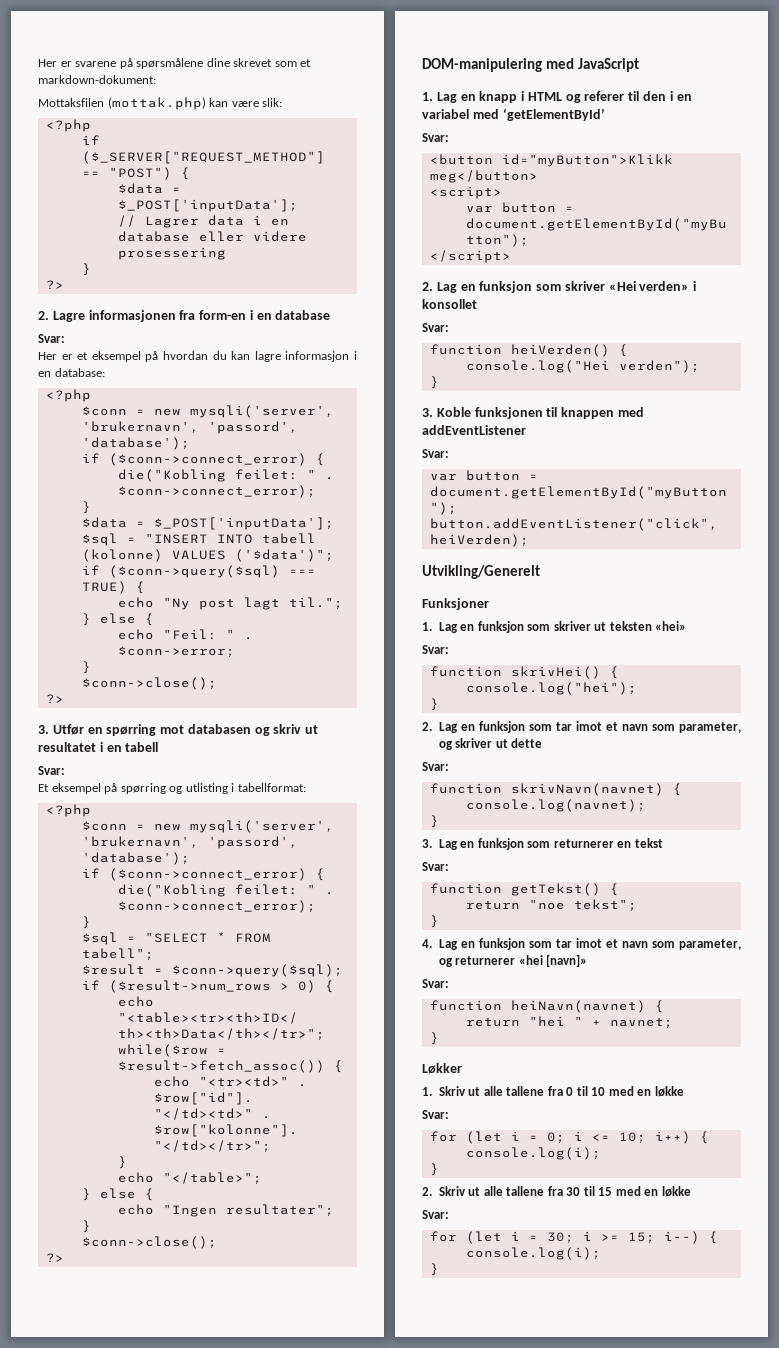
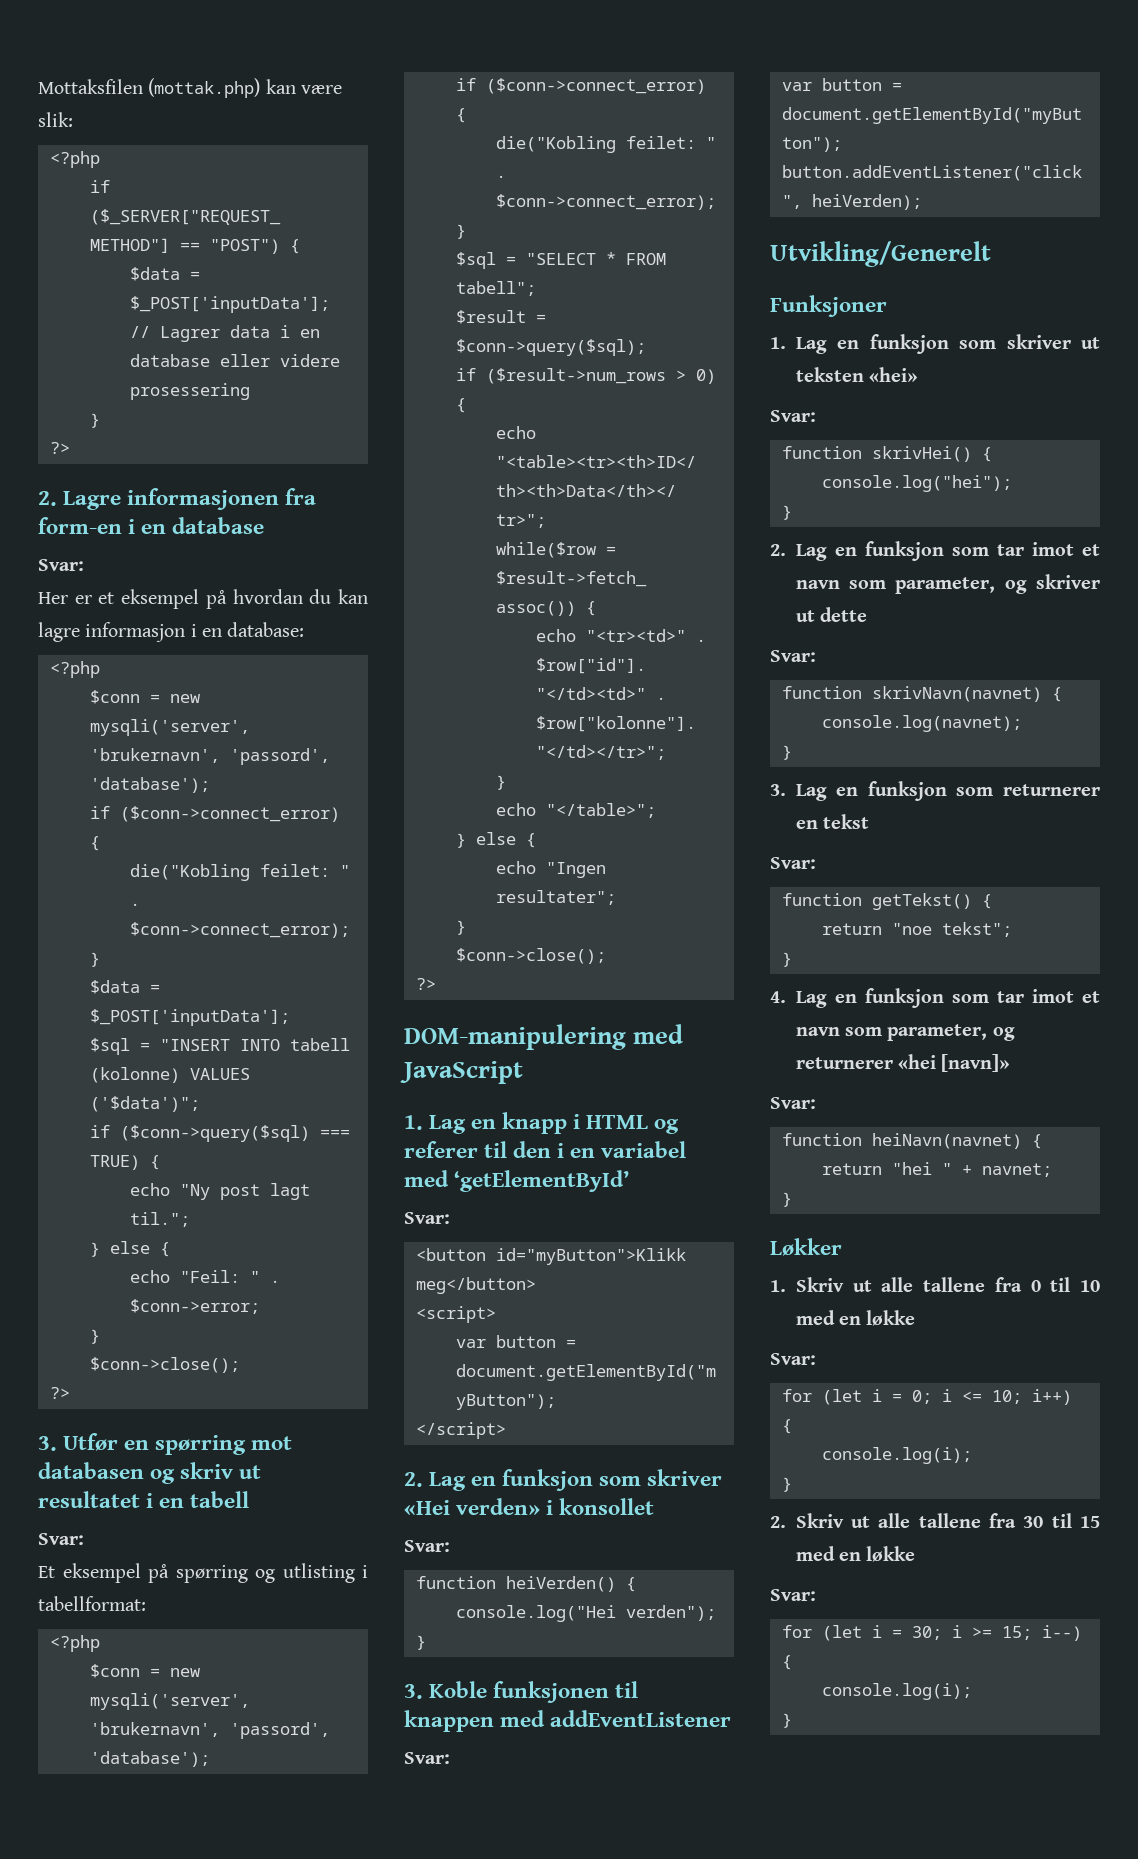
- Her er svarene på spørsmålene dine skrevet som et markdown-dokument:

